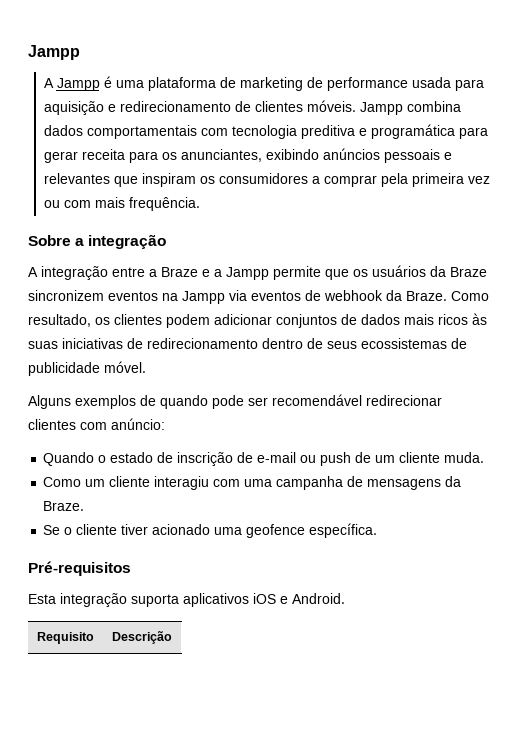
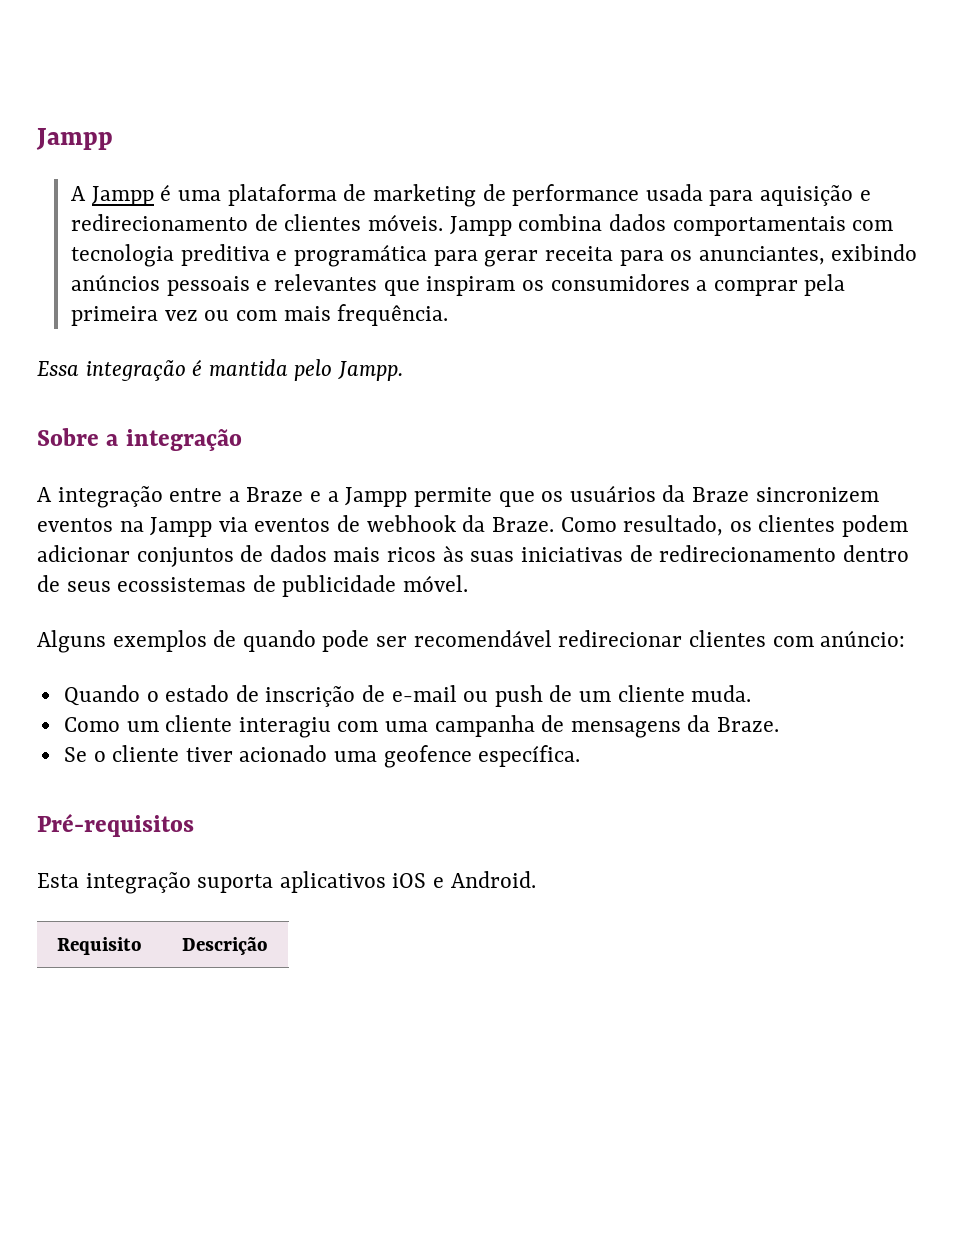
+ Essa integração é mantida pelo Jampp.

